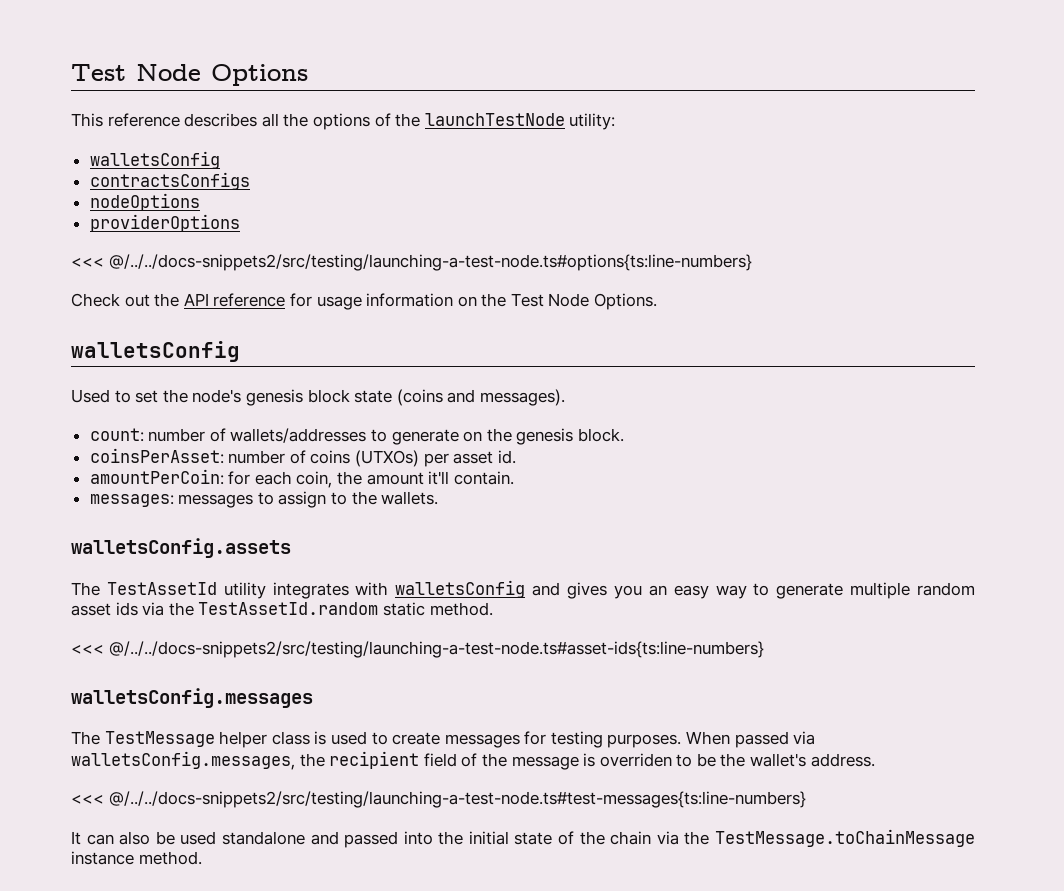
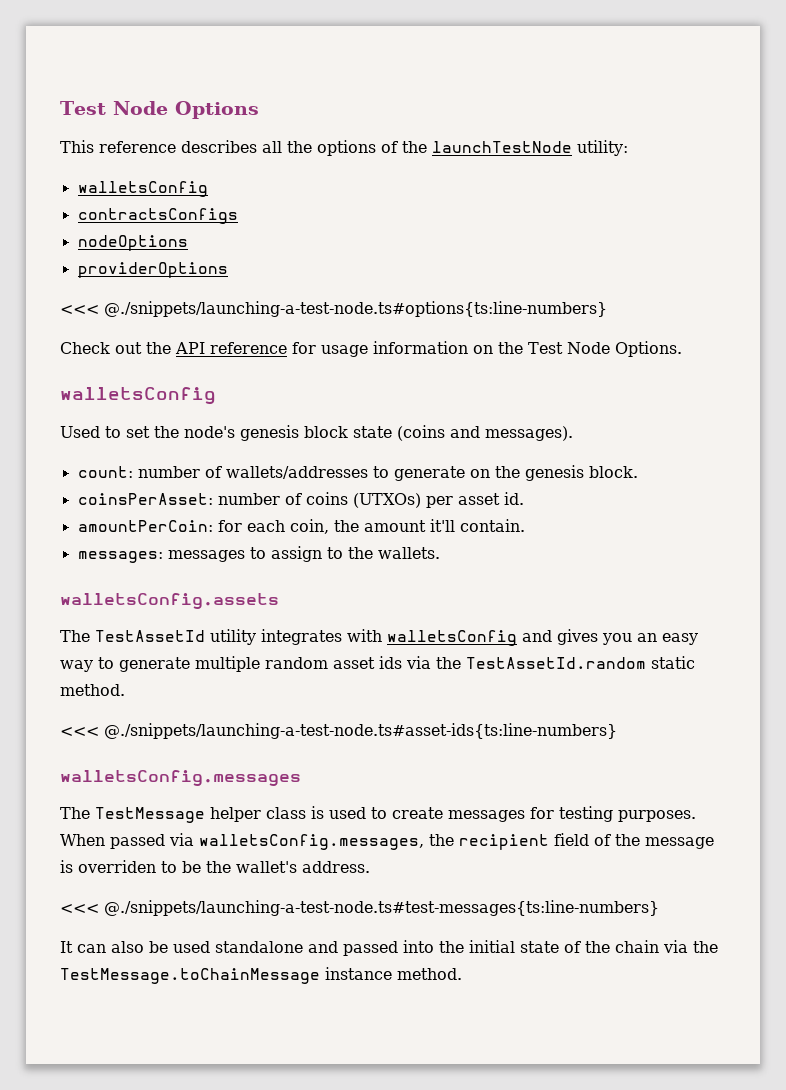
- <<< @/../../docs-snippets2/src/testing/launching-a-test-node.ts#options{ts:line-numbers}
+ <<< @./snippets/launching-a-test-node.ts#options{ts:line-numbers}
- <<< @/../../docs-snippets2/src/testing/launching-a-test-node.ts#asset-ids{ts:line-numbers}
+ <<< @./snippets/launching-a-test-node.ts#asset-ids{ts:line-numbers}
- <<< @/../../docs-snippets2/src/testing/launching-a-test-node.ts#test-messages{ts:line-numbers}
+ <<< @./snippets/launching-a-test-node.ts#test-messages{ts:line-numbers}

